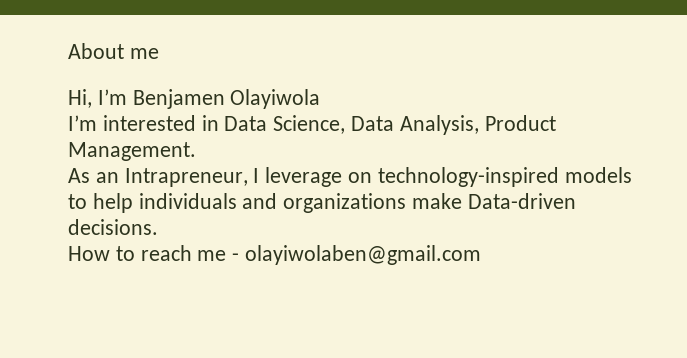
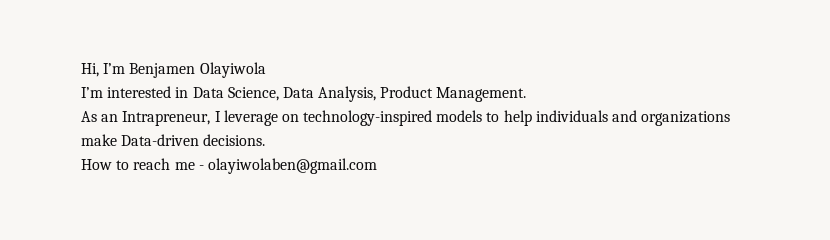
- About me

